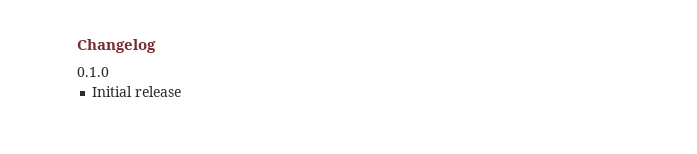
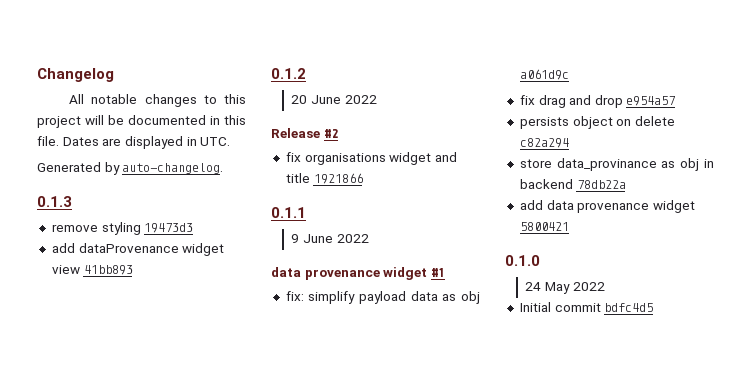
+ All notable changes to this project will be documented in this file. Dates are displayed in UTC.
+ Generated by auto-changelog.
+ 0.1.3
+ remove styling 19473d3
+ add dataProvenance widget view 41bb893
+ 0.1.2
+ 20 June 2022
+ Release #2
+ fix organisations widget and title 1921866
+ 0.1.1
+ 9 June 2022
+ data provenance widget #1
+ fix: simplify payload data as obj a061d9c
+ fix drag and drop e954a57
+ persists object on delete c82a294
+ store data_provinance as obj in backend 78db22a
+ add data provenance widget 5800421
  0.1.0
+ 24 May 2022
- Initial release
+ Initial commit bdfc4d5

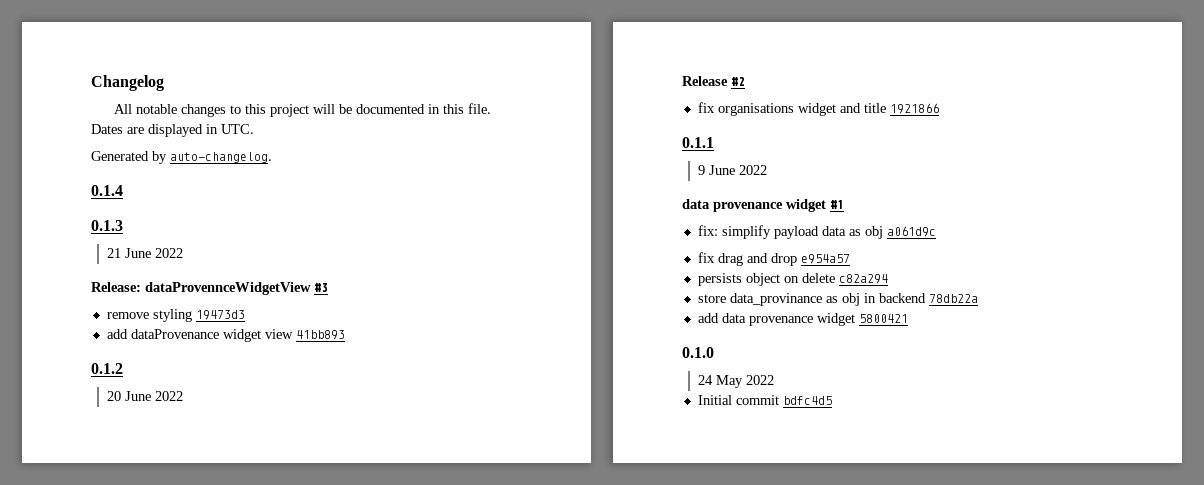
+ 0.1.4
+ 21 June 2022
+ Release: dataProvennceWidgetView #3

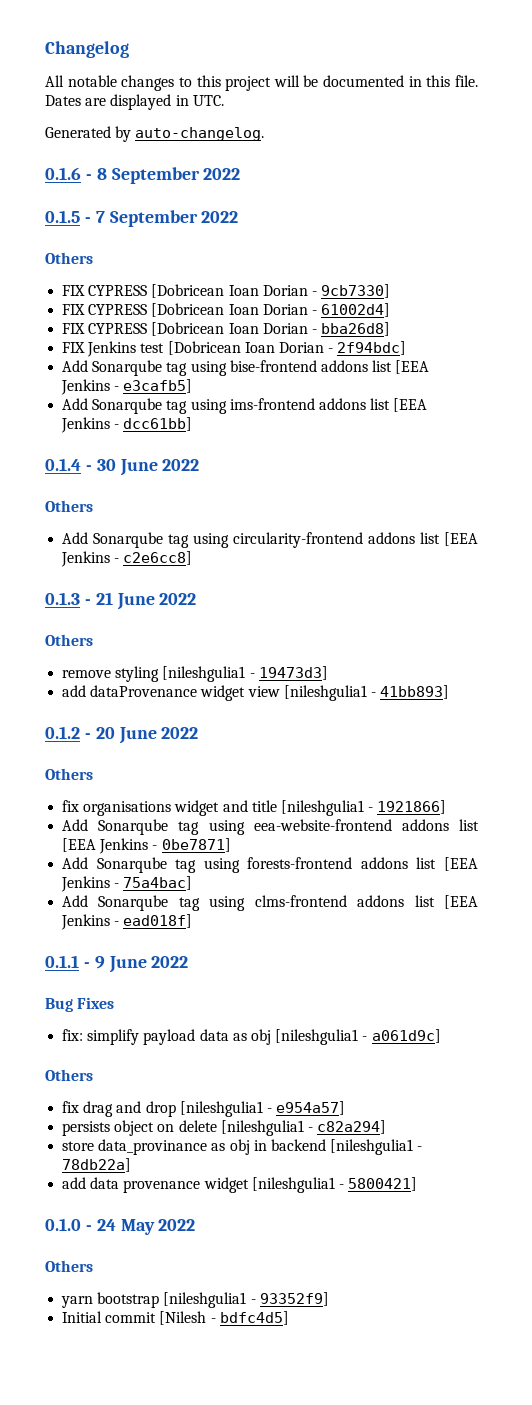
- 0.1.4
+ 0.1.6 - 8 September 2022
+ 0.1.5 - 7 September 2022
+ Others
+ FIX CYPRESS [Dobricean Ioan Dorian - 9cb7330]
+ FIX CYPRESS [Dobricean Ioan Dorian - 61002d4]
+ FIX CYPRESS [Dobricean Ioan Dorian - bba26d8]
+ FIX Jenkins test [Dobricean Ioan Dorian - 2f94bdc]
+ Add Sonarqube tag using bise-frontend addons list [EEA Jenkins - e3cafb5]
+ Add Sonarqube tag using ims-frontend addons list [EEA Jenkins - dcc61bb]
+ 0.1.4 - 30 June 2022
+ Others
+ Add Sonarqube tag using circularity-frontend addons list [EEA Jenkins - c2e6cc8]
- 0.1.3
- 21 June 2022
- Release: dataProvennceWidgetView #3
+ 0.1.3 - 21 June 2022
+ Others
- remove styling 19473d3
+ remove styling [nileshgulia1 - 19473d3]
- add dataProvenance widget view 41bb893
+ add dataProvenance widget view [nileshgulia1 - 41bb893]
- 0.1.2
- 20 June 2022
- Release #2
+ 0.1.2 - 20 June 2022
+ Others
- fix organisations widget and title 1921866
+ fix organisations widget and title [nileshgulia1 - 1921866]
+ Add Sonarqube tag using eea-website-frontend addons list [EEA Jenkins - 0be7871]
+ Add Sonarqube tag using forests-frontend addons list [EEA Jenkins - 75a4bac]
+ Add Sonarqube tag using clms-frontend addons list [EEA Jenkins - ead018f]
- 0.1.1
- 9 June 2022
+ 0.1.1 - 9 June 2022
- data provenance widget #1
+ Bug Fixes
- fix: simplify payload data as obj a061d9c
+ fix: simplify payload data as obj [nileshgulia1 - a061d9c]
+ Others
- fix drag and drop e954a57
+ fix drag and drop [nileshgulia1 - e954a57]
- persists object on delete c82a294
+ persists object on delete [nileshgulia1 - c82a294]
- store data_provinance as obj in backend 78db22a
+ store data_provinance as obj in backend [nileshgulia1 - 78db22a]
- add data provenance widget 5800421
+ add data provenance widget [nileshgulia1 - 5800421]
- 0.1.0
- 24 May 2022
+ 0.1.0 - 24 May 2022
+ Others
+ yarn bootstrap [nileshgulia1 - 93352f9]
- Initial commit bdfc4d5
+ Initial commit [Nilesh - bdfc4d5]

